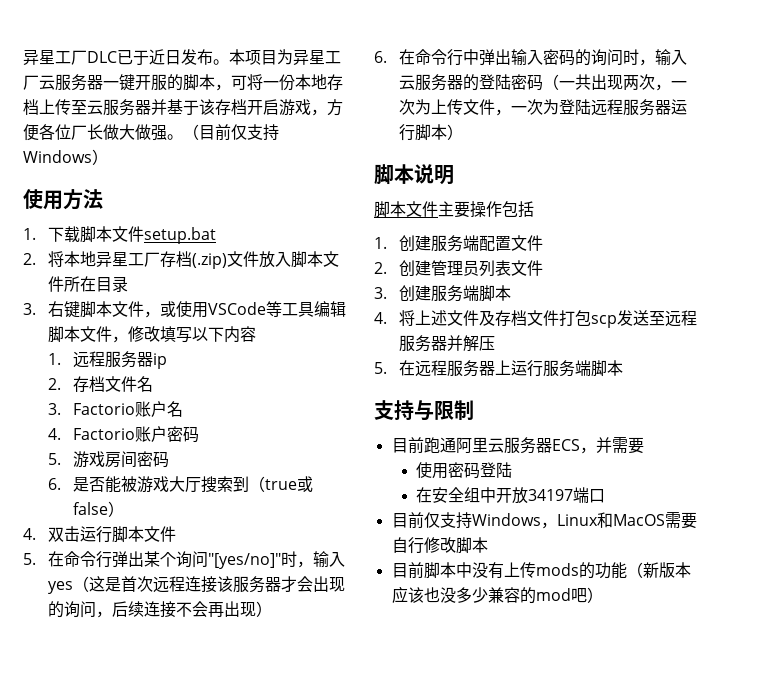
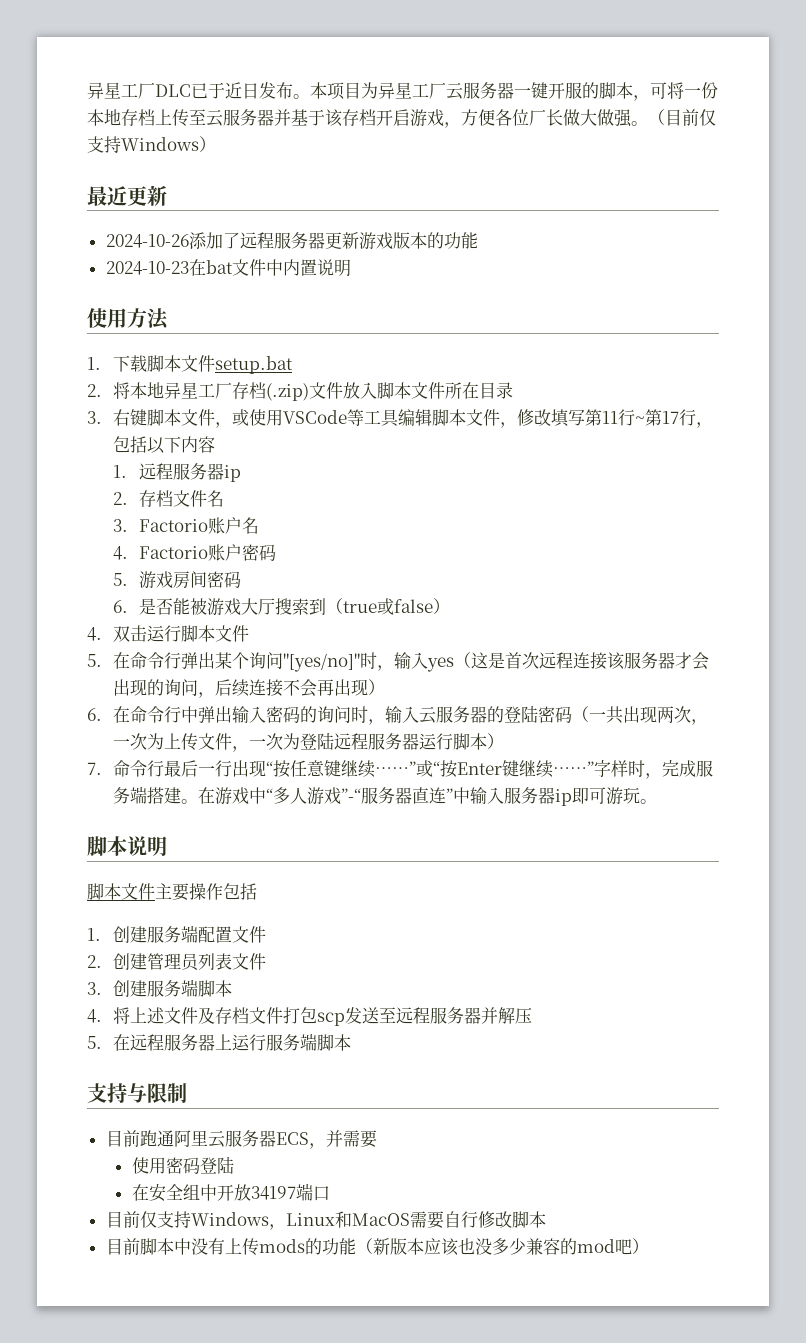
+ 最近更新
+ 2024-10-26添加了远程服务器更新游戏版本的功能
+ 2024-10-23在bat文件中内置说明
- 3.右键脚本文件，或使用VSCode等工具编辑脚本文件，修改填写以下内容
+ 3.右键脚本文件，或使用VSCode等工具编辑脚本文件，修改填写第11行~第17行，包括以下内容
+ 7.命令行最后一行出现“按任意键继续……”或“按Enter键继续……”字样时，完成服务端搭建。在游戏中“多人游戏”-“服务器直连”中输入服务器ip即可游玩。

